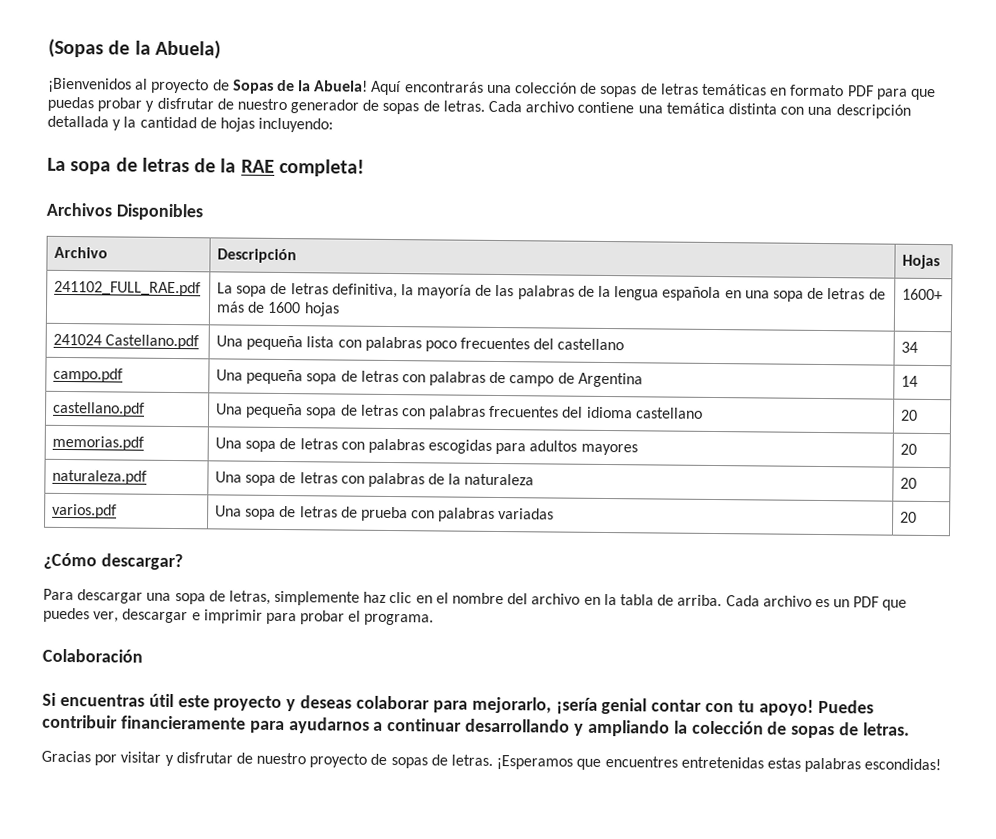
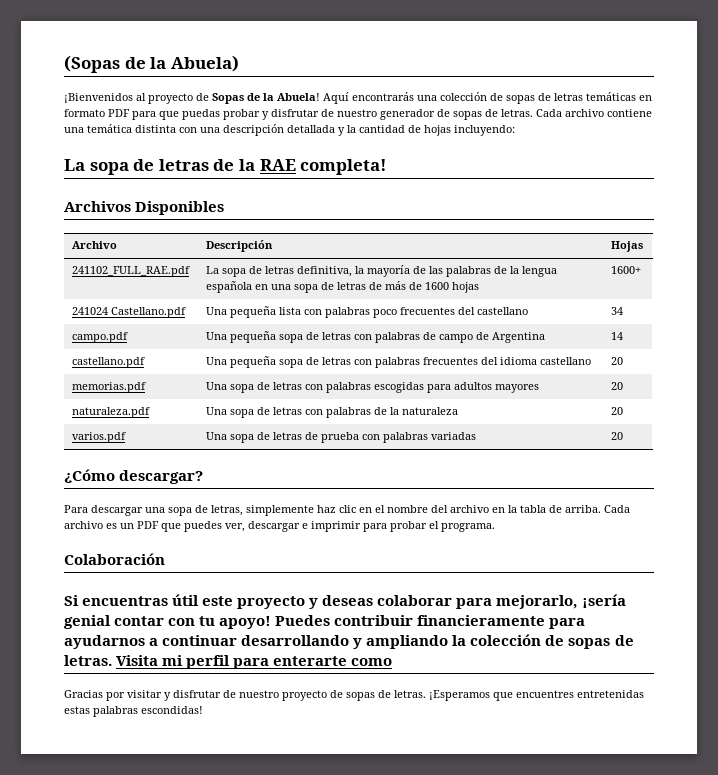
+ Visita mi perfil para enterarte como

